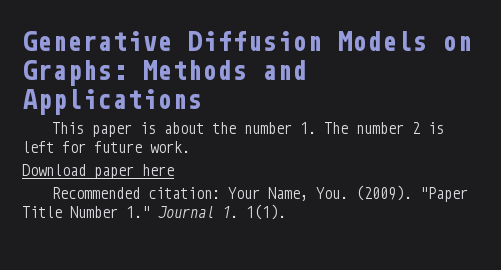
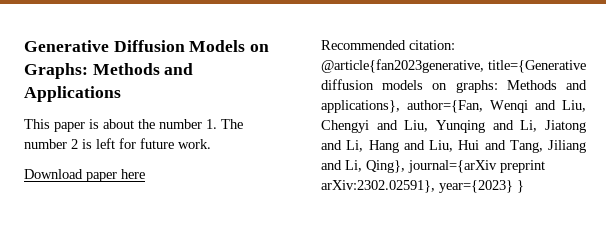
- Recommended citation: Your Name, You. (2009). "Paper Title Number 1." Journal 1. 1(1).
+ Recommended citation: @article{fan2023generative, title={Generative diffusion models on graphs: Methods and applications}, author={Fan, Wenqi and Liu, Chengyi and Liu, Yunqing and Li, Jiatong and Li, Hang and Liu, Hui and Tang, Jiliang and Li, Qing}, journal={arXiv preprint arXiv:2302.02591}, year={2023} }

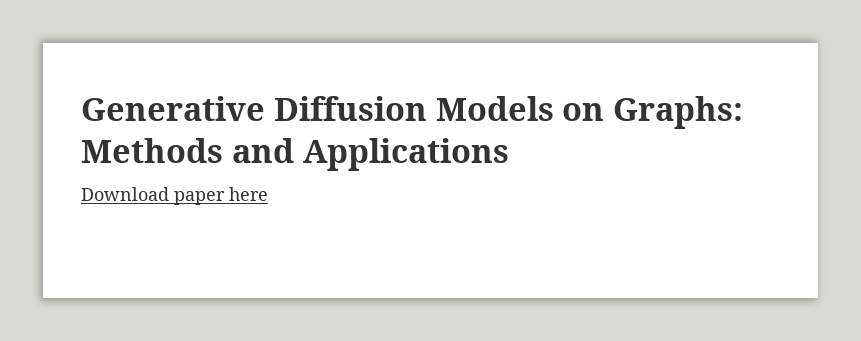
- This paper is about the number 1. The number 2 is left for future work.
  Download paper here
- Recommended citation: @article{fan2023generative, title={Generative diffusion models on graphs: Methods and applications}, author={Fan, Wenqi and Liu, Chengyi and Liu, Yunqing and Li, Jiatong and Li, Hang and Liu, Hui and Tang, Jiliang and Li, Qing}, journal={arXiv preprint arXiv:2302.02591}, year={2023} }

